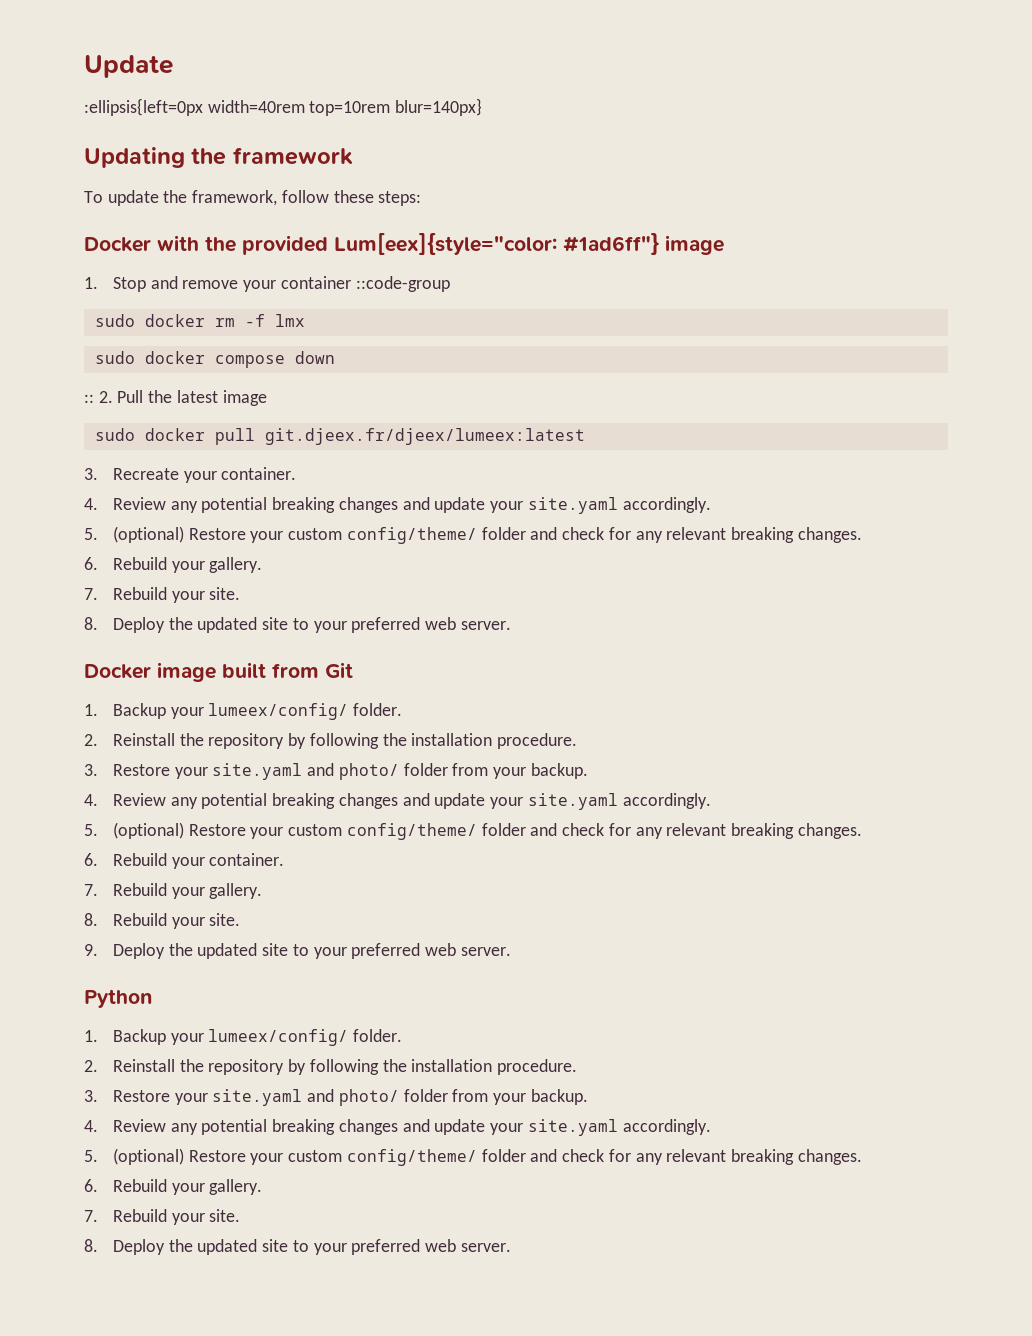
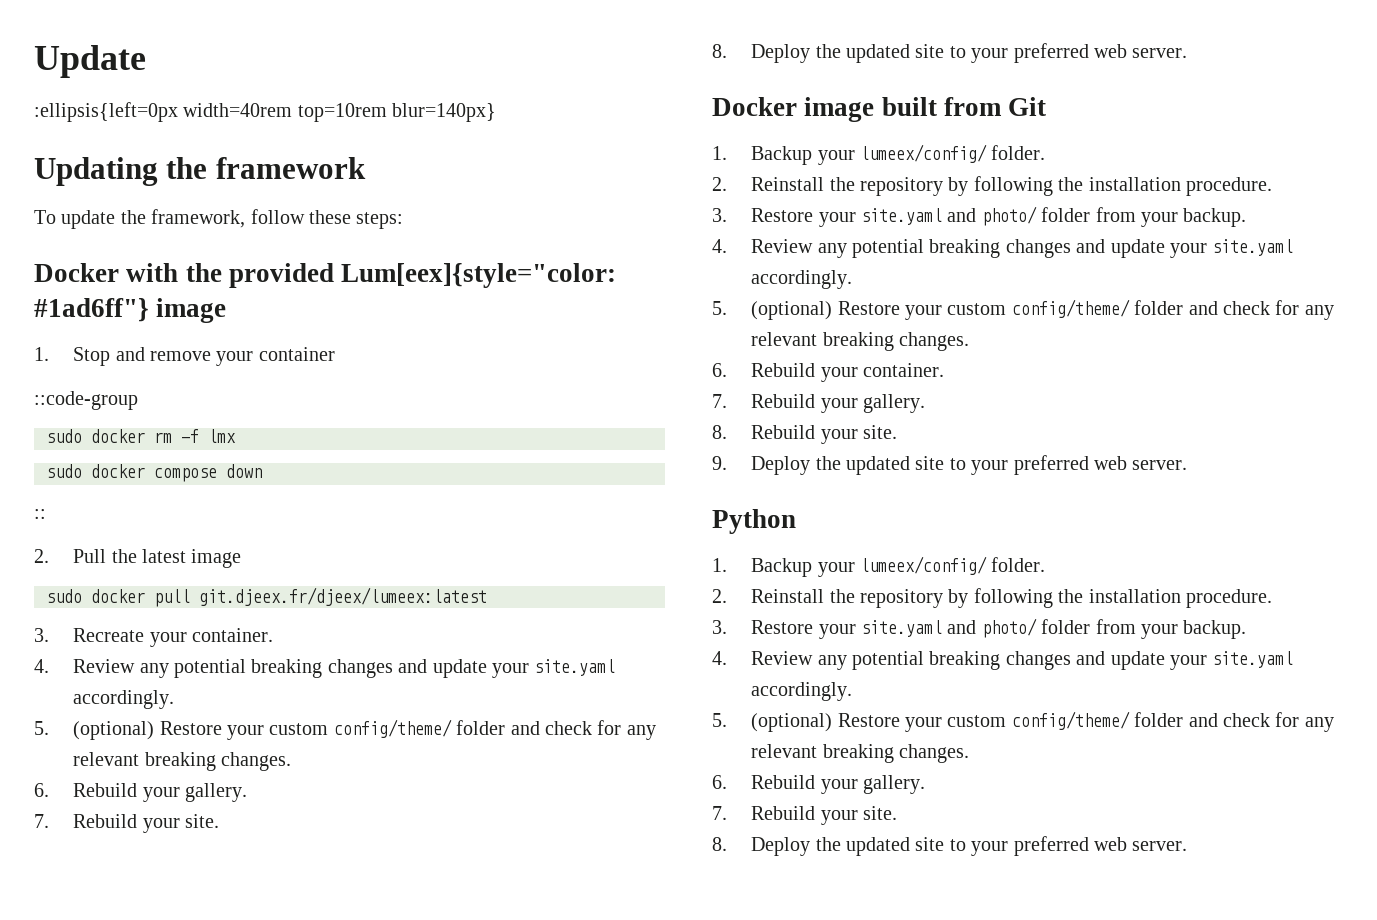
- 1. Stop and remove your container ::code-group
+ 1. Stop and remove your container
+ ::code-group
- :: 2. Pull the latest image
+ ::
+ 2. Pull the latest image

